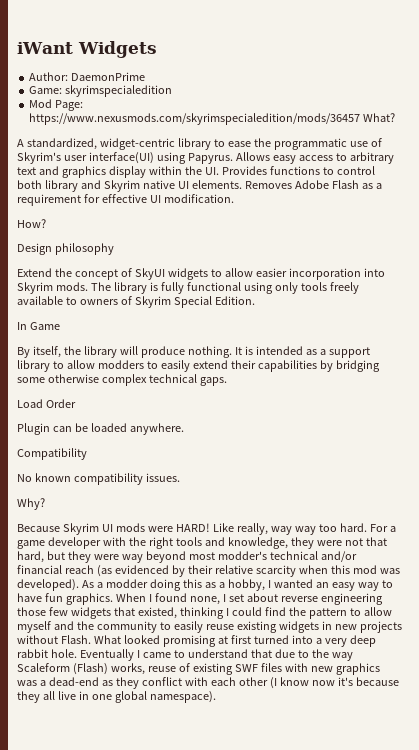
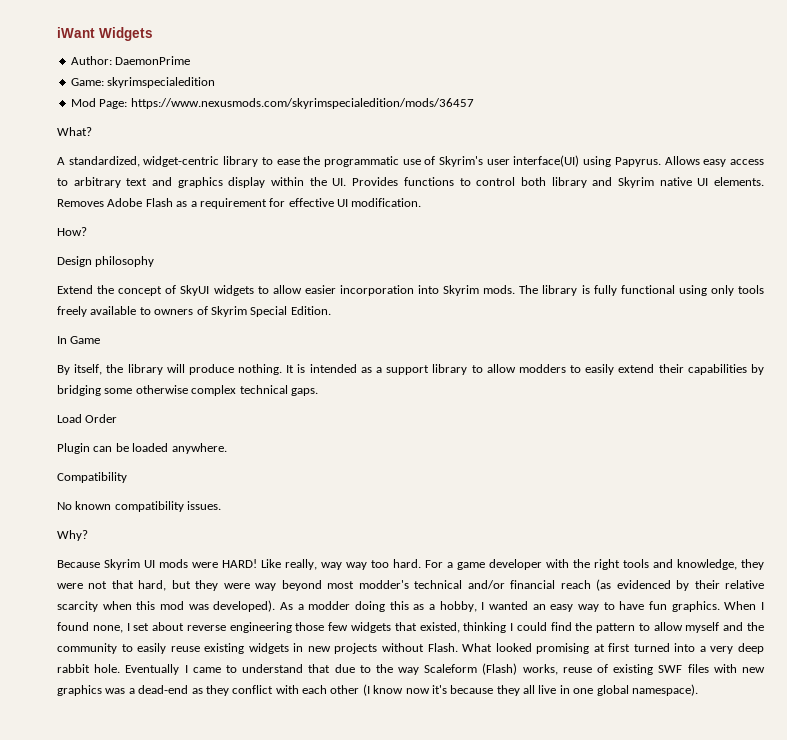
- Mod Page: https://www.nexusmods.com/skyrimspecialedition/mods/36457 What?
+ Mod Page: https://www.nexusmods.com/skyrimspecialedition/mods/36457
+ What?

